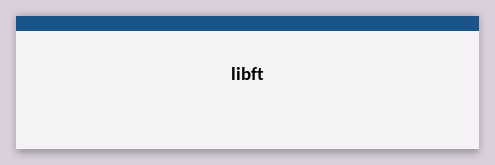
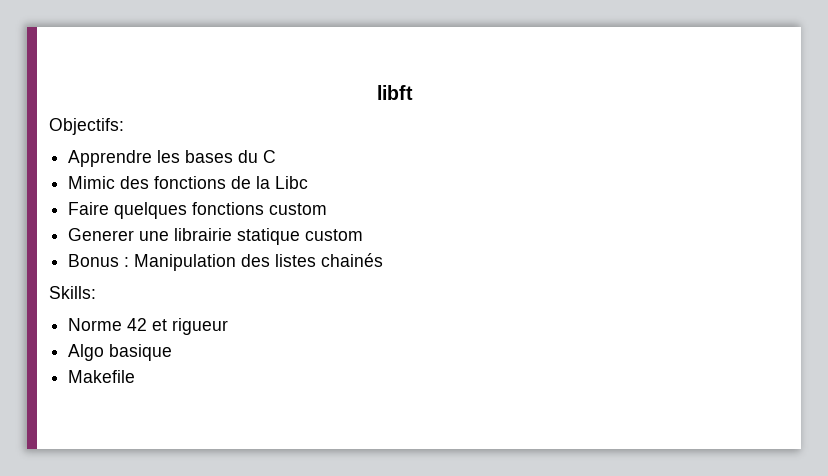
+ Objectifs:
+ Apprendre les bases du C
+ Mimic des fonctions de la Libc
+ Faire quelques fonctions custom
+ Generer une librairie statique custom
+ Bonus : Manipulation des listes chainés
+ Skills:
+ Norme 42 et rigueur
+ Algo basique
+ Makefile

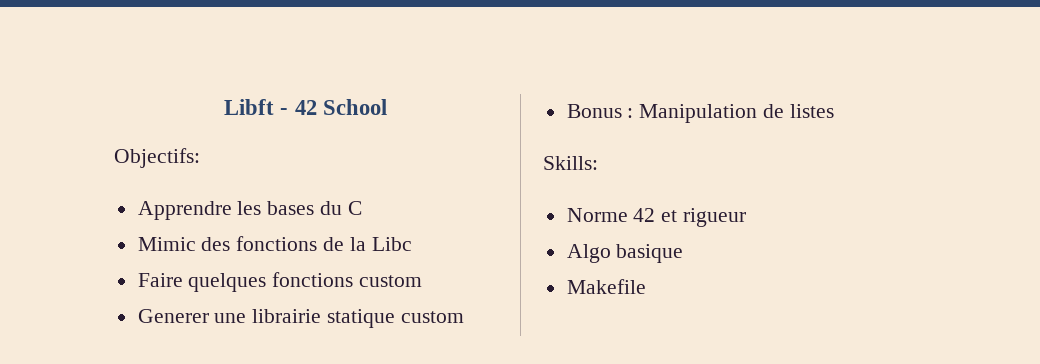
- libft
+ Libft - 42 School
- Bonus : Manipulation des listes chainés
+ Bonus : Manipulation de listes

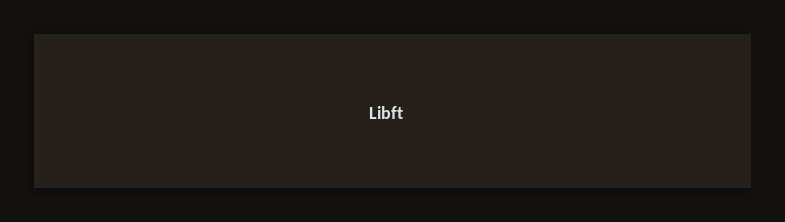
- Libft - 42 School
- Objectifs:
- Apprendre les bases du C
- Mimic des fonctions de la Libc
- Faire quelques fonctions custom
- Generer une librairie statique custom
- Bonus : Manipulation de listes
- Skills:
- Norme 42 et rigueur
- Algo basique
- Makefile
+ Libft

